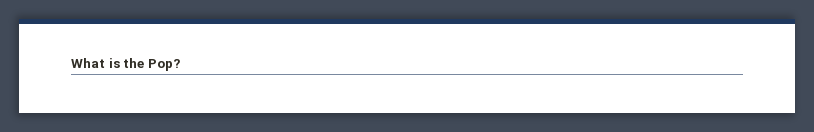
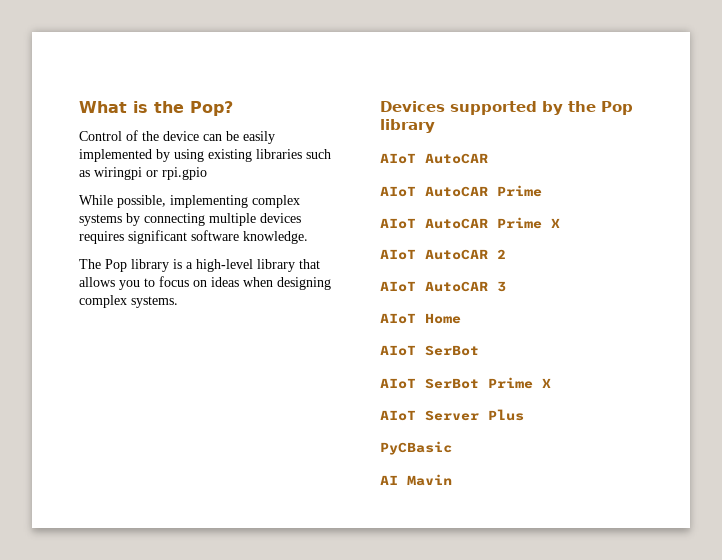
+ Control of the device can be easily implemented by using existing libraries such as wiringpi or rpi.gpio
+ While possible, implementing complex systems by connecting multiple devices requires significant software knowledge.
+ The Pop library is a high-level library that allows you to focus on ideas when designing complex systems.
+ Devices supported by the Pop library
+ AIoT AutoCAR
+ AIoT AutoCAR Prime
+ AIoT AutoCAR Prime X
+ AIoT AutoCAR 2
+ AIoT AutoCAR 3
+ AIoT Home
+ AIoT SerBot
+ AIoT SerBot Prime X
+ AIoT Server Plus
+ PyCBasic
+ AI Mavin

